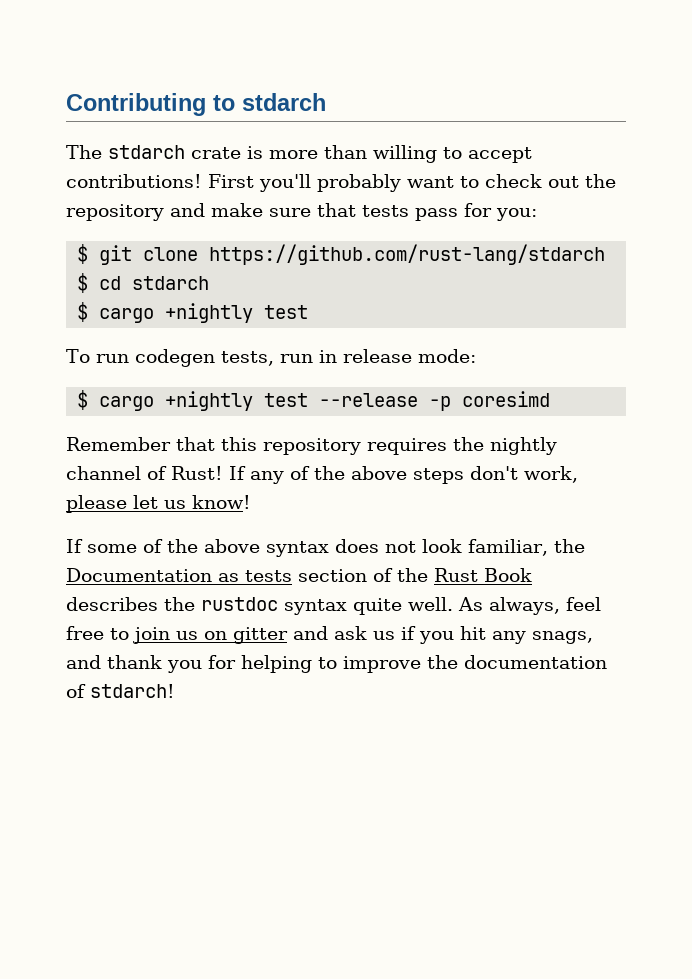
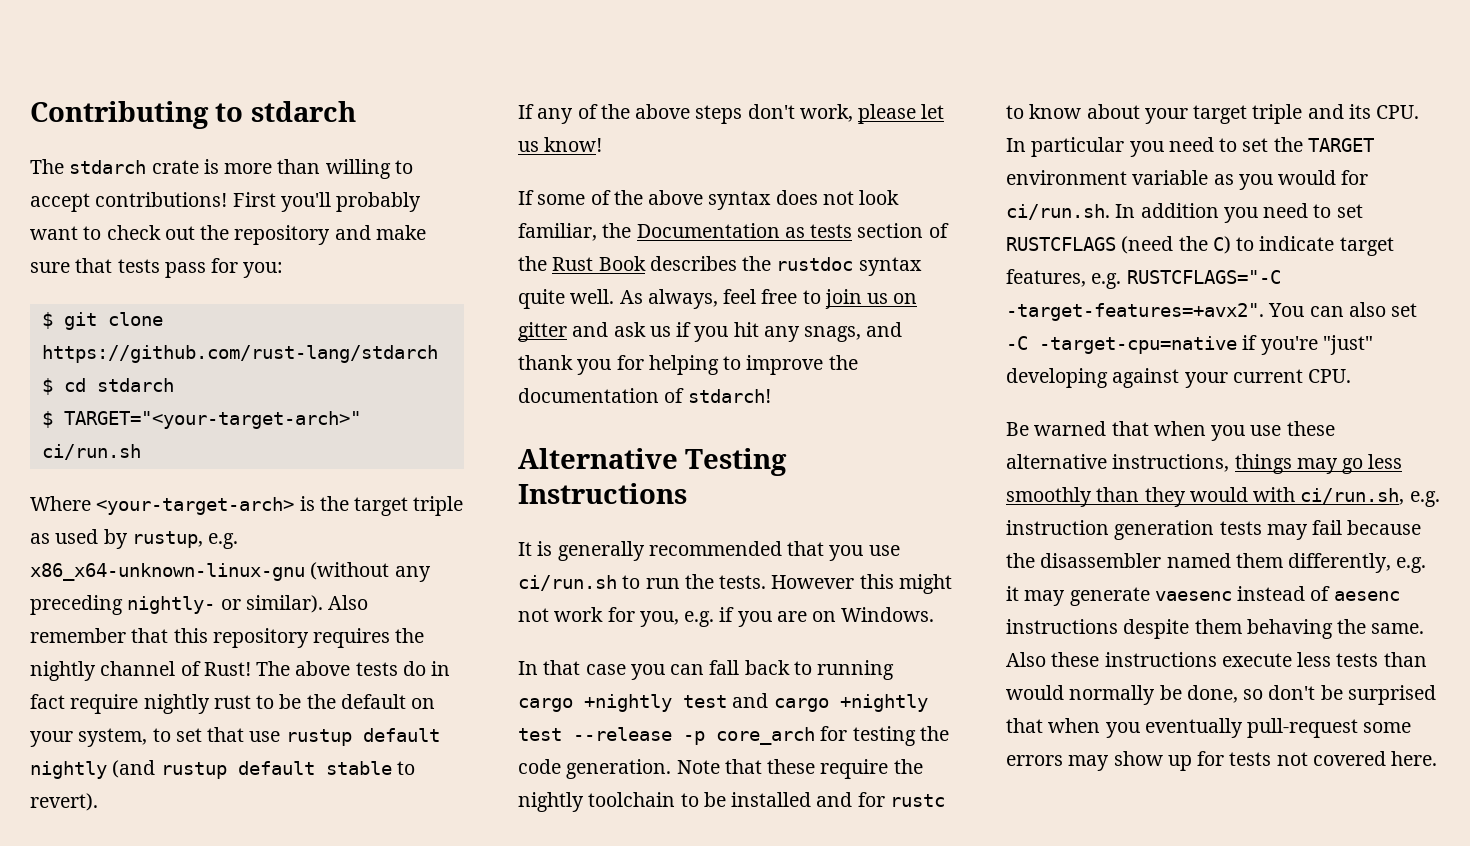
  $ cd stdarch
- $ cargo +nightly test
- To run codegen tests, run in release mode:
- $ cargo +nightly test --release -p coresimd
- Remember that this repository requires the nightly channel of Rust! If any of the above steps don't work, please let us know!
+ $ TARGET="<your-target-arch>" ci/run.sh
+ Where <your-target-arch> is the target triple as used by rustup, e.g. x86_x64-unknown-linux-gnu (without any preceding nightly- or similar). Also remember that this repository requires the nightly channel of Rust! The above tests do in fact require nightly rust to be the default on your system, to set that use rustup default nightly (and rustup default stable to revert).
+ If any of the above steps don't work, please let us know!
+ Alternative Testing Instructions
+ It is generally recommended that you use ci/run.sh to run the tests. However this might not work for you, e.g. if you are on Windows.
+ In that case you can fall back to running cargo +nightly test and cargo +nightly test --release -p core_arch for testing the code generation. Note that these require the nightly toolchain to be installed and for rustc to know about your target triple and its CPU. In particular you need to set the TARGET environment variable as you would for ci/run.sh. In addition you need to set RUSTCFLAGS (need the C) to indicate target features, e.g. RUSTCFLAGS="-C -target-features=+avx2". You can also set -C -target-cpu=native if you're "just" developing against your current CPU.
+ Be warned that when you use these alternative instructions, things may go less smoothly than they would with ci/run.sh, e.g. instruction generation tests may fail because the disassembler named them differently, e.g. it may generate vaesenc instead of aesenc instructions despite them behaving the same. Also these instructions execute less tests than would normally be done, so don't be surprised that when you eventually pull-request some errors may show up for tests not covered here.

